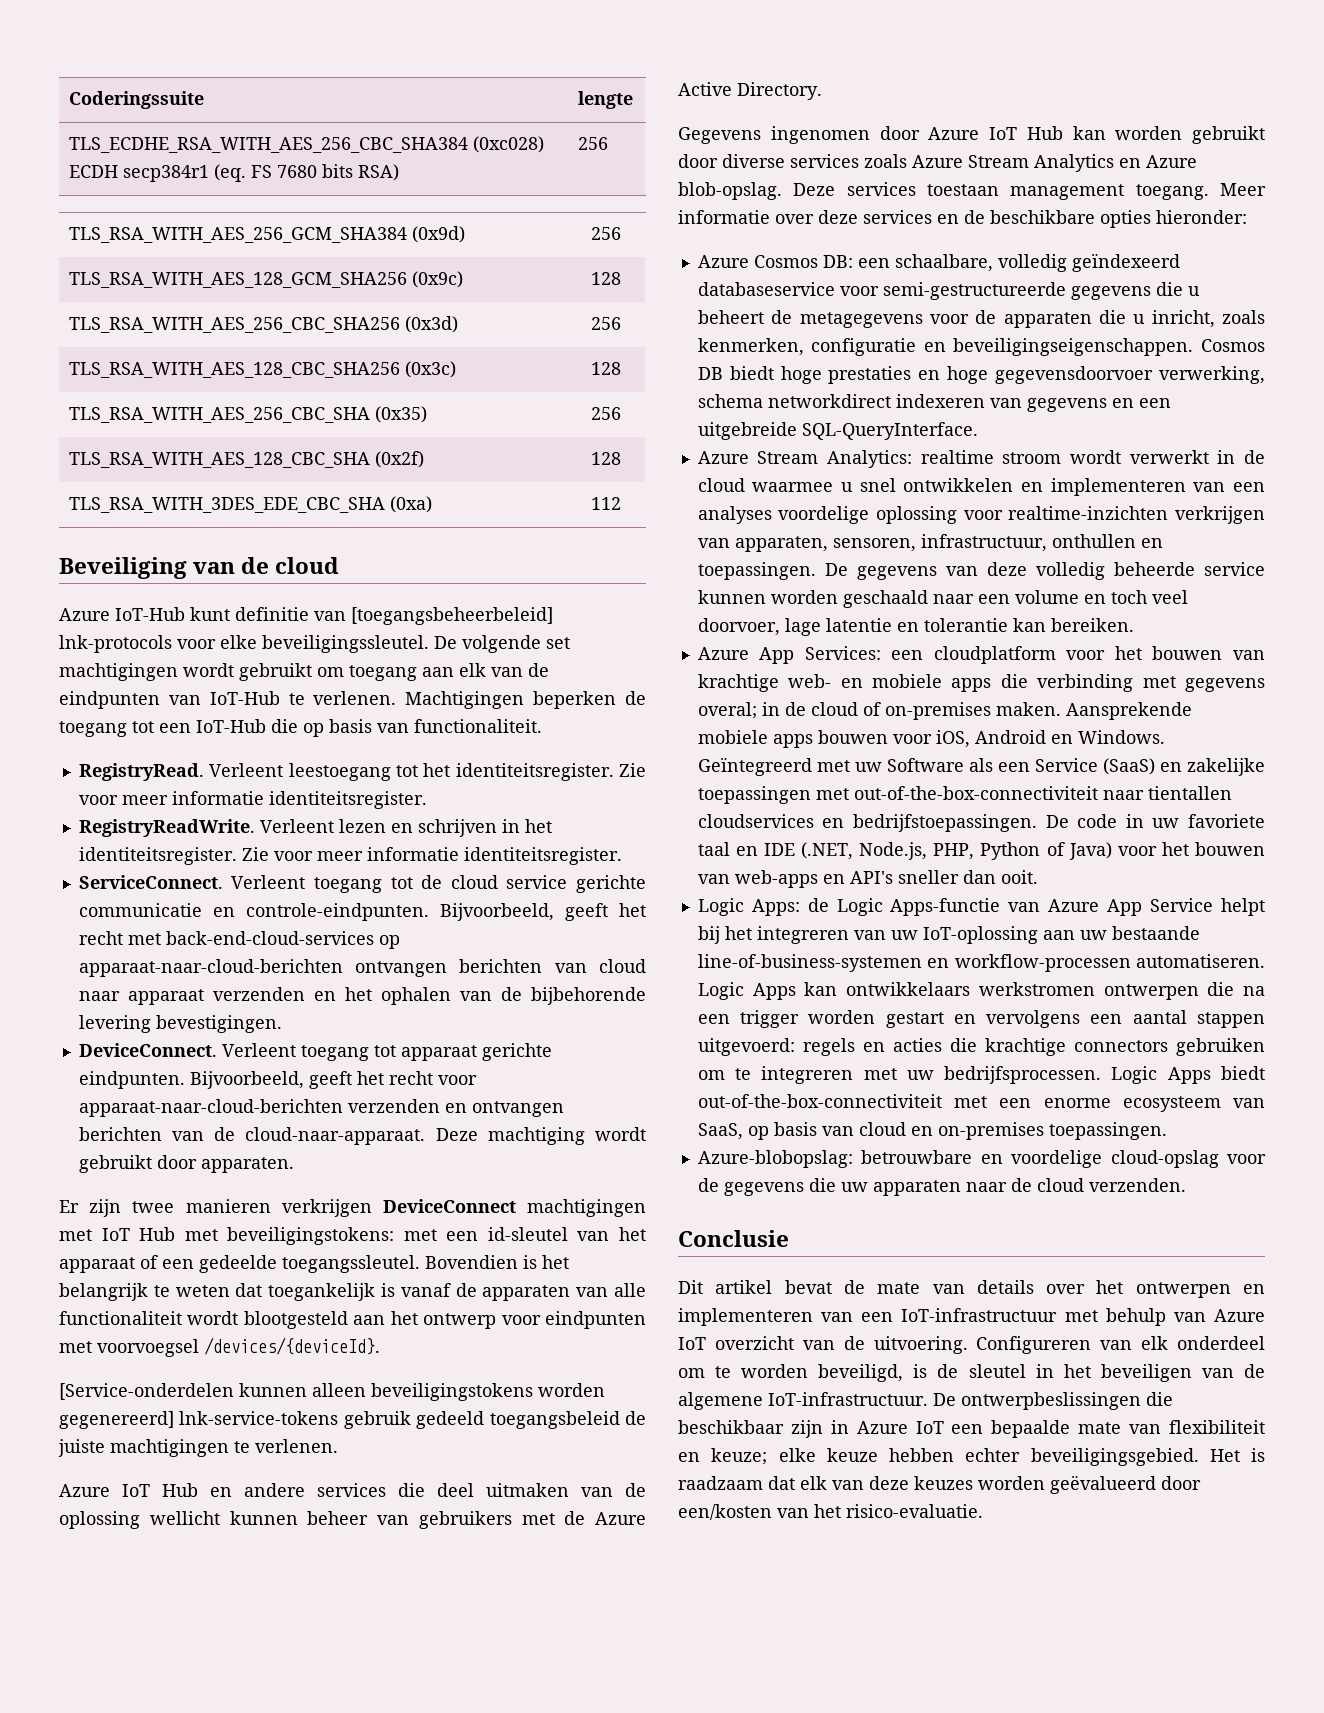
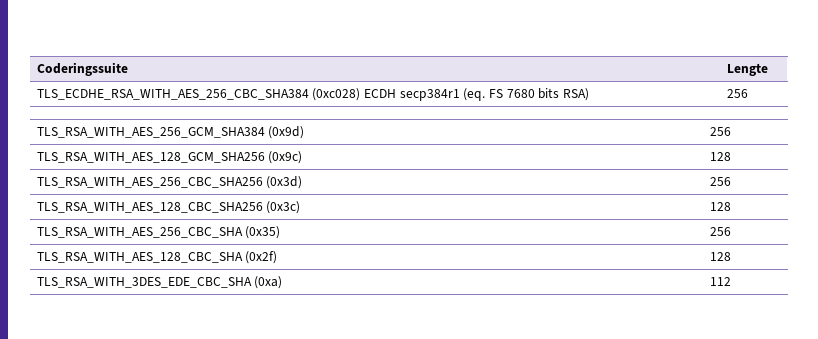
- Coderingssuite | lengte
+ Coderingssuite | Lengte
- Beveiliging van de cloud
- Azure IoT-Hub kunt definitie van [toegangsbeheerbeleid] lnk-protocols voor elke beveiligingssleutel. De volgende set machtigingen wordt gebruikt om toegang aan elk van de eindpunten van IoT-Hub te verlenen. Machtigingen beperken de toegang tot een IoT-Hub die op basis van functionaliteit.
- RegistryRead. Verleent leestoegang tot het identiteitsregister. Zie voor meer informatie identiteitsregister.
- RegistryReadWrite. Verleent lezen en schrijven in het identiteitsregister. Zie voor meer informatie identiteitsregister.
- ServiceConnect. Verleent toegang tot de cloud service gerichte communicatie en controle-eindpunten. Bijvoorbeeld, geeft het recht met back-end-cloud-services op apparaat-naar-cloud-berichten ontvangen berichten van cloud naar apparaat verzenden en het ophalen van de bijbehorende levering bevestigingen.
- DeviceConnect. Verleent toegang tot apparaat gerichte eindpunten. Bijvoorbeeld, geeft het recht voor apparaat-naar-cloud-berichten verzenden en ontvangen berichten van de cloud-naar-apparaat. Deze machtiging wordt gebruikt door apparaten.
- Er zijn twee manieren verkrijgen DeviceConnect machtigingen met IoT Hub met beveiligingstokens: met een id-sleutel van het apparaat of een gedeelde toegangssleutel. Bovendien is het belangrijk te weten dat toegankelijk is vanaf de apparaten van alle functionaliteit wordt blootgesteld aan het ontwerp voor eindpunten met voorvoegsel /devices/{deviceId}.
- [Service-onderdelen kunnen alleen beveiligingstokens worden gegenereerd] lnk-service-tokens gebruik gedeeld toegangsbeleid de juiste machtigingen te verlenen.
- Azure IoT Hub en andere services die deel uitmaken van de oplossing wellicht kunnen beheer van gebruikers met de Azure Active Directory.
- Gegevens ingenomen door Azure IoT Hub kan worden gebruikt door diverse services zoals Azure Stream Analytics en Azure blob-opslag. Deze services toestaan management toegang. Meer informatie over deze services en de beschikbare opties hieronder:
- Azure Cosmos DB: een schaalbare, volledig geïndexeerd databaseservice voor semi-gestructureerde gegevens die u beheert de metagegevens voor de apparaten die u inricht, zoals kenmerken, configuratie en beveiligingseigenschappen. Cosmos DB biedt hoge prestaties en hoge gegevensdoorvoer verwerking, schema networkdirect indexeren van gegevens en een uitgebreide SQL-QueryInterface.
- Azure Stream Analytics: realtime stroom wordt verwerkt in de cloud waarmee u snel ontwikkelen en implementeren van een analyses voordelige oplossing voor realtime-inzichten verkrijgen van apparaten, sensoren, infrastructuur, onthullen en toepassingen. De gegevens van deze volledig beheerde service kunnen worden geschaald naar een volume en toch veel doorvoer, lage latentie en tolerantie kan bereiken.
- Azure App Services: een cloudplatform voor het bouwen van krachtige web- en mobiele apps die verbinding met gegevens overal; in de cloud of on-premises maken. Aansprekende mobiele apps bouwen voor iOS, Android en Windows. Geïntegreerd met uw Software als een Service (SaaS) en zakelijke toepassingen met out-of-the-box-connectiviteit naar tientallen cloudservices en bedrijfstoepassingen. De code in uw favoriete taal en IDE (.NET, Node.js, PHP, Python of Java) voor het bouwen van web-apps en API's sneller dan ooit.
- Logic Apps: de Logic Apps-functie van Azure App Service helpt bij het integreren van uw IoT-oplossing aan uw bestaande line-of-business-systemen en workflow-processen automatiseren. Logic Apps kan ontwikkelaars werkstromen ontwerpen die na een trigger worden gestart en vervolgens een aantal stappen uitgevoerd: regels en acties die krachtige connectors gebruiken om te integreren met uw bedrijfsprocessen. Logic Apps biedt out-of-the-box-connectiviteit met een enorme ecosysteem van SaaS, op basis van cloud en on-premises toepassingen.
- Azure-blobopslag: betrouwbare en voordelige cloud-opslag voor de gegevens die uw apparaten naar de cloud verzenden.
- Conclusie
- Dit artikel bevat de mate van details over het ontwerpen en implementeren van een IoT-infrastructuur met behulp van Azure IoT overzicht van de uitvoering. Configureren van elk onderdeel om te worden beveiligd, is de sleutel in het beveiligen van de algemene IoT-infrastructuur. De ontwerpbeslissingen die beschikbaar zijn in Azure IoT een bepaalde mate van flexibiliteit en keuze; elke keuze hebben echter beveiligingsgebied. Het is raadzaam dat elk van deze keuzes worden geëvalueerd door een/kosten van het risico-evaluatie.

